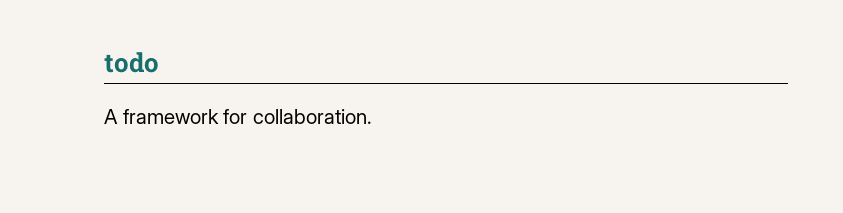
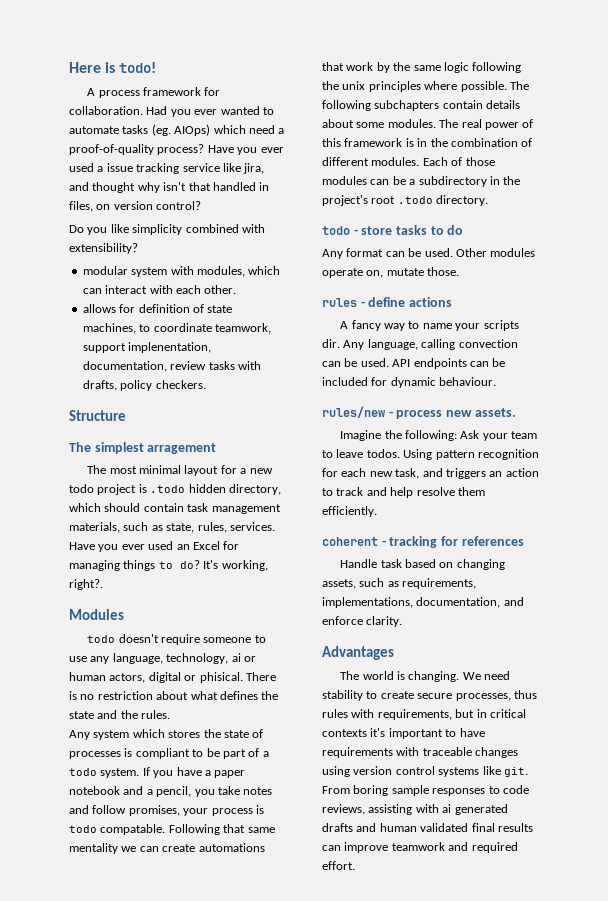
- todo
- A framework for collaboration.
+ Here is todo!
+ A process framework for collaboration.
+ Had you ever wanted to automate tasks (eg. AIOps) which need a proof-of-quality process? Have you ever used a issue tracking service like jira, and thought why isn't that handled in files, on version control?
+ Do you like simplicity combined with extensibility?
+ modular system with modules, which can interact with each other.
+ allows for definition of state machines, to coordinate teamwork, support implenentation, documentation, review tasks with drafts, policy checkers.
+ Structure
+ The simplest arragement
+ The most minimal layout for a new todo project is .todo hidden directory, which should contain task management materials, such as state, rules, services. Have you ever used an Excel for managing things to do? It's working, right?.
+ Modules
+ todo doesn't require someone to use any language, technology, ai or human actors, digital or phisical. There is no restriction about what defines the state and the rules.
+ Any system which stores the state of processes is compliant to be part of a todo system. If you have a paper notebook and a pencil, you take notes and follow promises, your process is todo compatable. Following that same mentality we can create automations that work by the same logic following the unix principles where possible. The following subchapters contain details about some modules. The real power of this framework is in the combination of different modules. Each of those modules can be a subdirectory in the project's root .todo directory.
+ todo - store tasks to do
+ Any format can be used. Other modules operate on, mutate those.
+ rules - define actions
+ A fancy way to name your scripts dir. Any language, calling convection can be used. API endpoints can be included for dynamic behaviour.
+ rules/new - process new assets.
+ Imagine the following: Ask your team to leave todos. Using pattern recognition for each new task, and triggers an action to track and help resolve them efficiently.
+ coherent - tracking for references
+ Handle task based on changing assets, such as requirements, implementations, documentation, and enforce clarity.
+ Advantages
+ The world is changing. We need stability to create secure processes, thus rules with requirements, but in critical contexts it's important to have requirements with traceable changes using version control systems like git. From boring sample responses to code reviews, assisting with ai generated drafts and human validated final results can improve teamwork and required effort.

